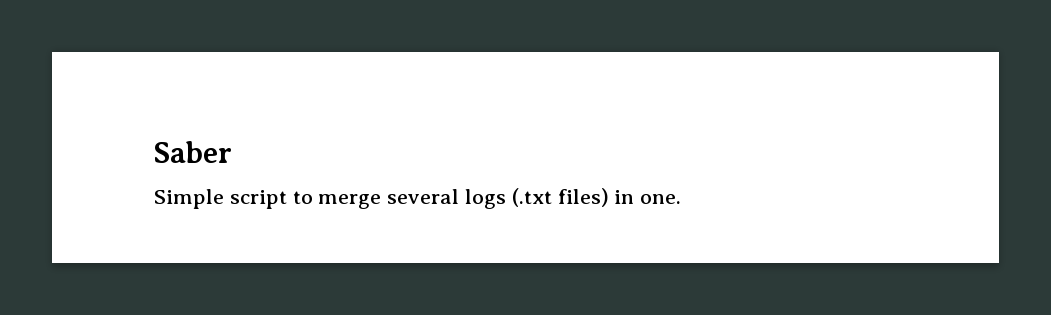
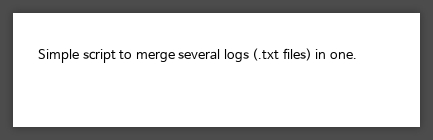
- Saber

